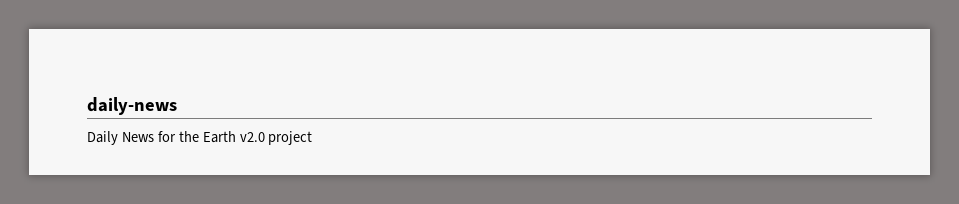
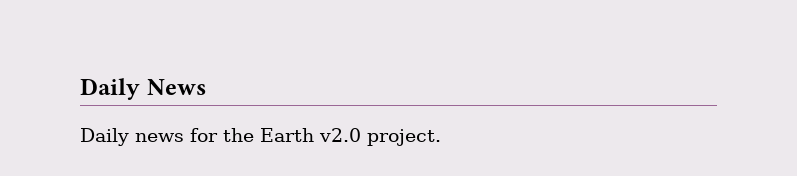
- daily-news
- Daily News for the Earth v2.0 project
+ Daily News
+ Daily news for the Earth v2.0 project.

